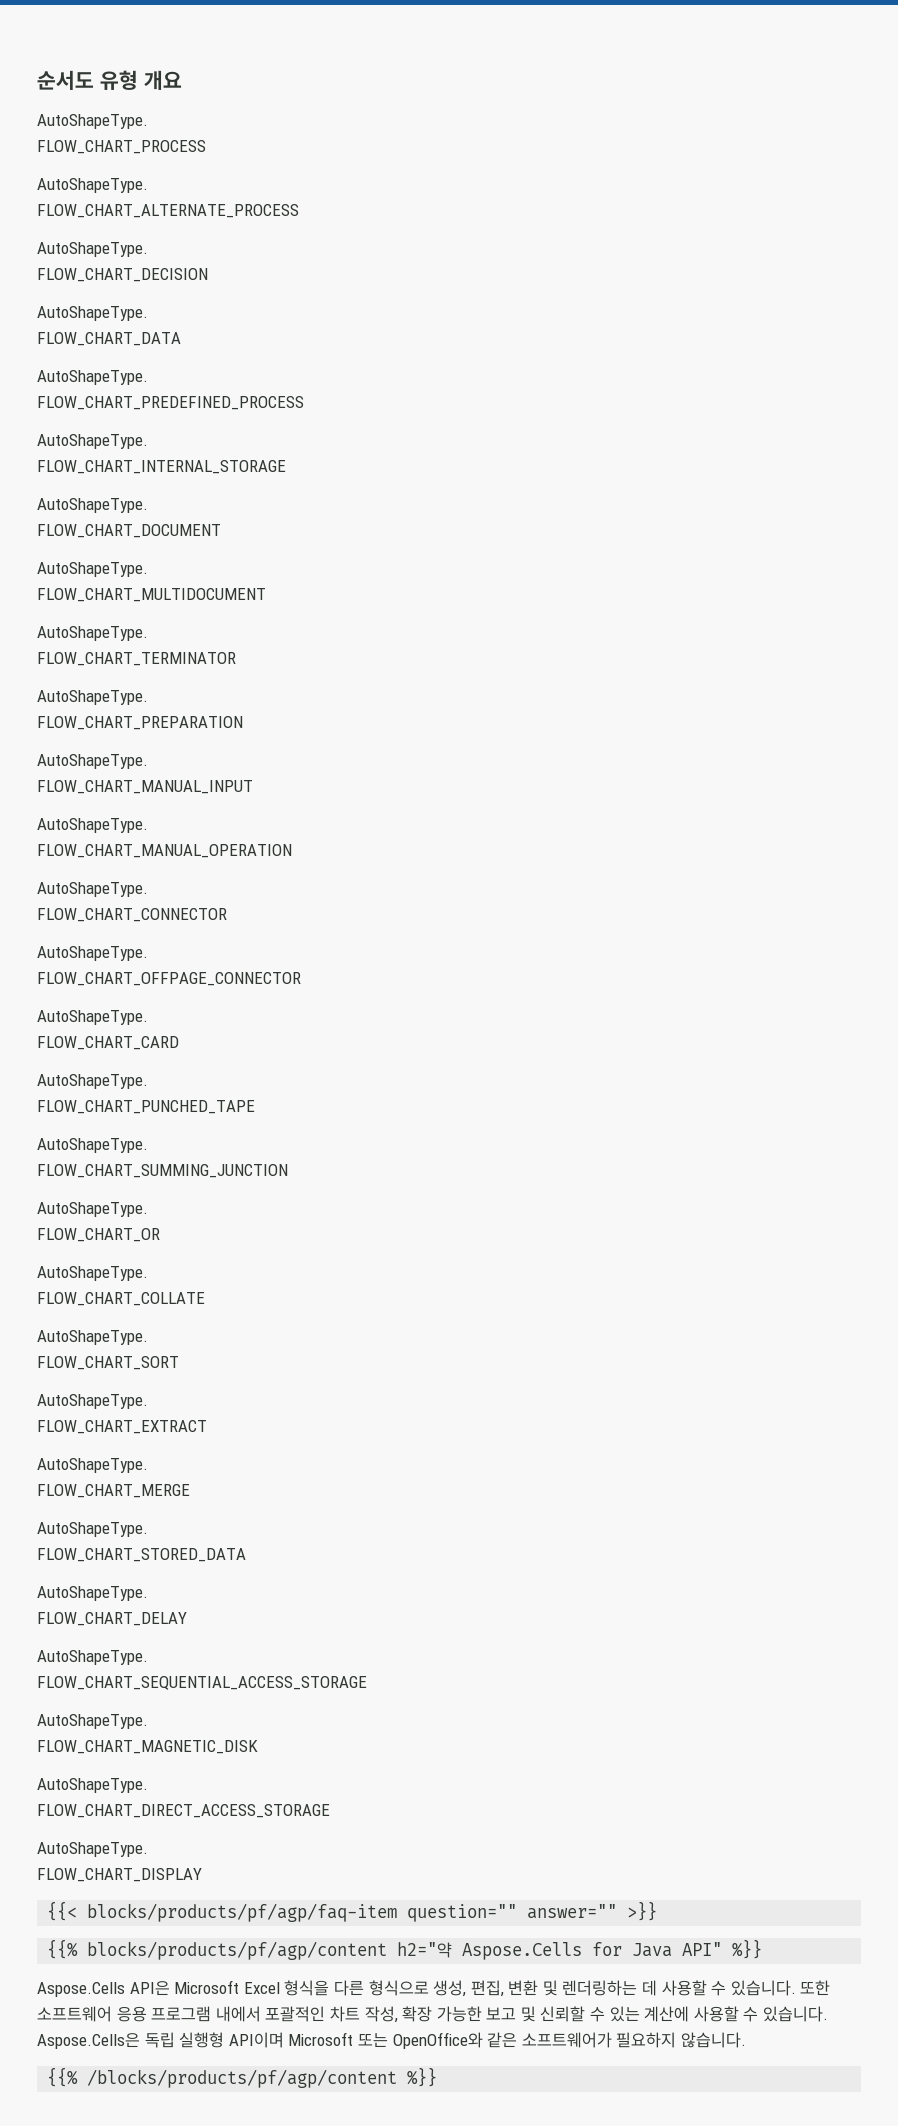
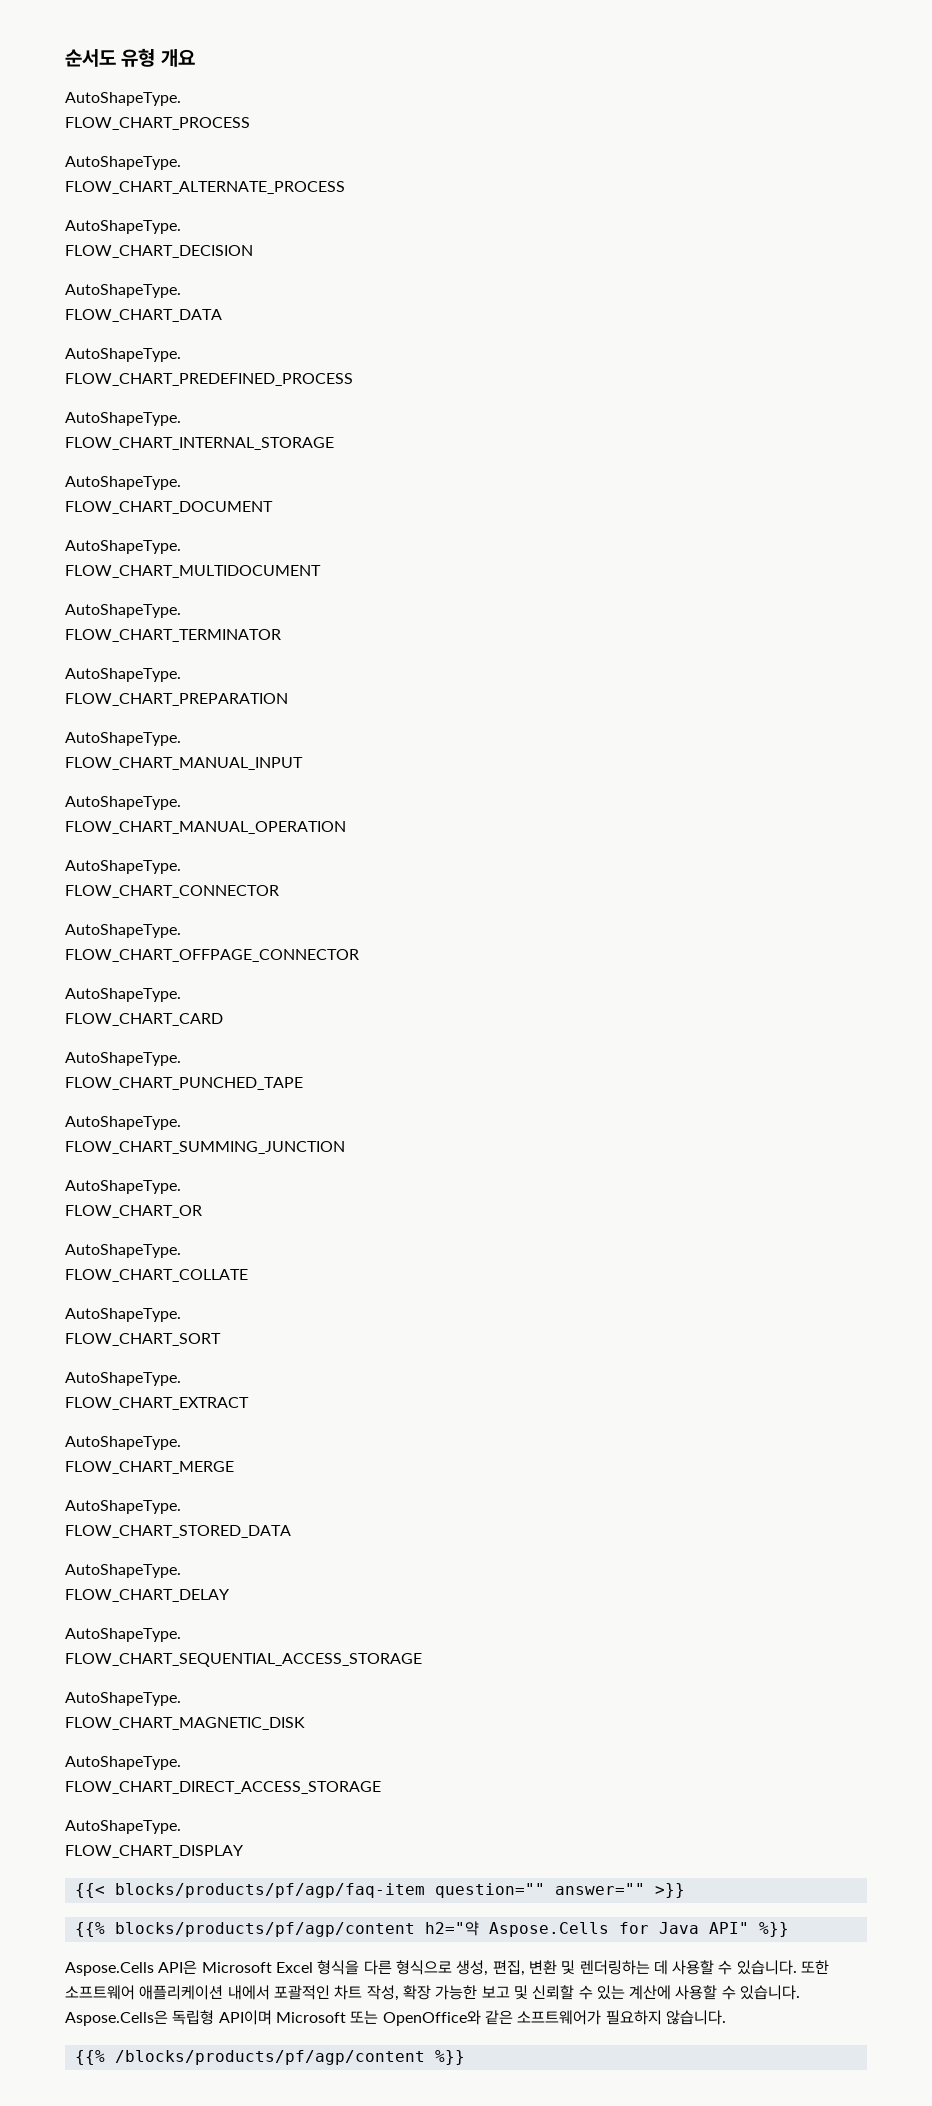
- 또한 소프트웨어 응용 프로그램 내에서 포괄적인 차트 작성, 확장 가능한 보고 및 신뢰할 수 있는 계산에 사용할 수 있습니다.
+ 또한 소프트웨어 애플리케이션 내에서 포괄적인 차트 작성, 확장 가능한 보고 및 신뢰할 수 있는 계산에 사용할 수 있습니다.
- Aspose.Cells은 독립 실행형 API이며 Microsoft 또는 OpenOffice와 같은 소프트웨어가 필요하지 않습니다.
+ Aspose.Cells은 독립형 API이며 Microsoft 또는 OpenOffice와 같은 소프트웨어가 필요하지 않습니다.

